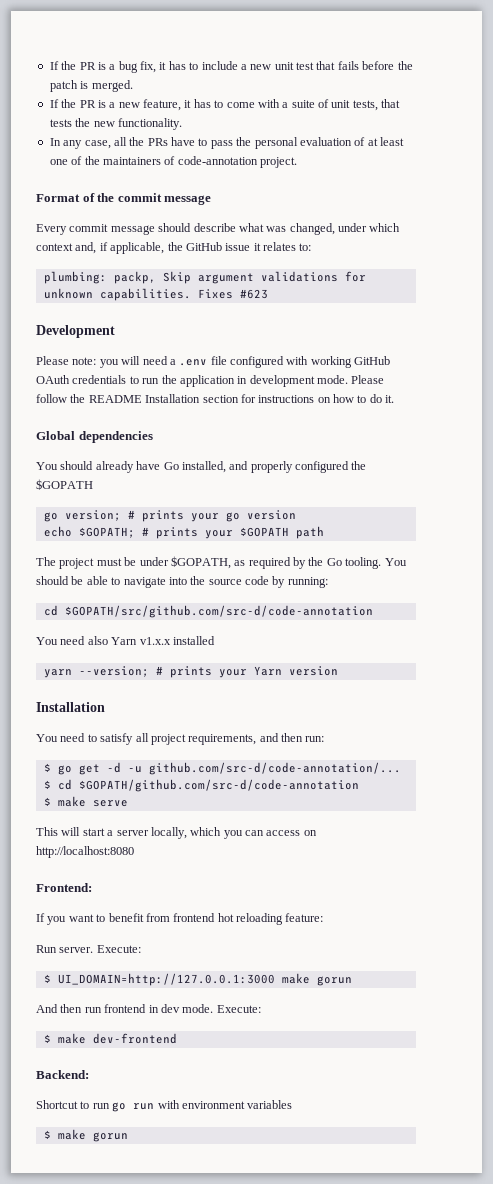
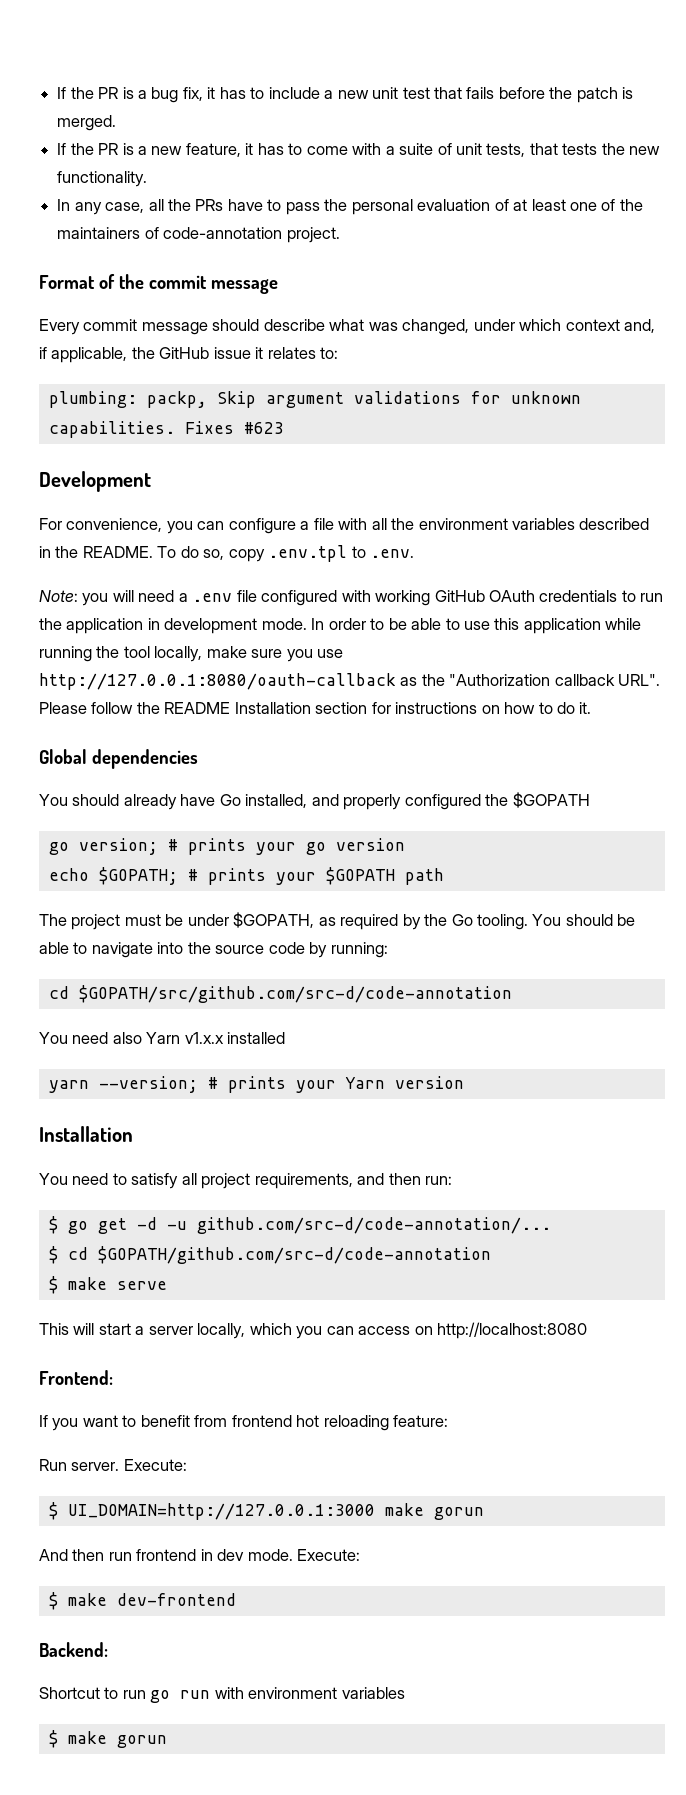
- Please note: you will need a .env file configured with working GitHub OAuth credentials to run the application in development mode.
+ For convenience, you can configure a file with all the environment variables described in the README. To do so, copy .env.tpl to .env.
+ Note: you will need a .env file configured with working GitHub OAuth credentials to run the application in development mode.
+ In order to be able to use this application while running the tool locally, make sure you use http://127.0.0.1:8080/oauth-callback as the "Authorization callback URL".

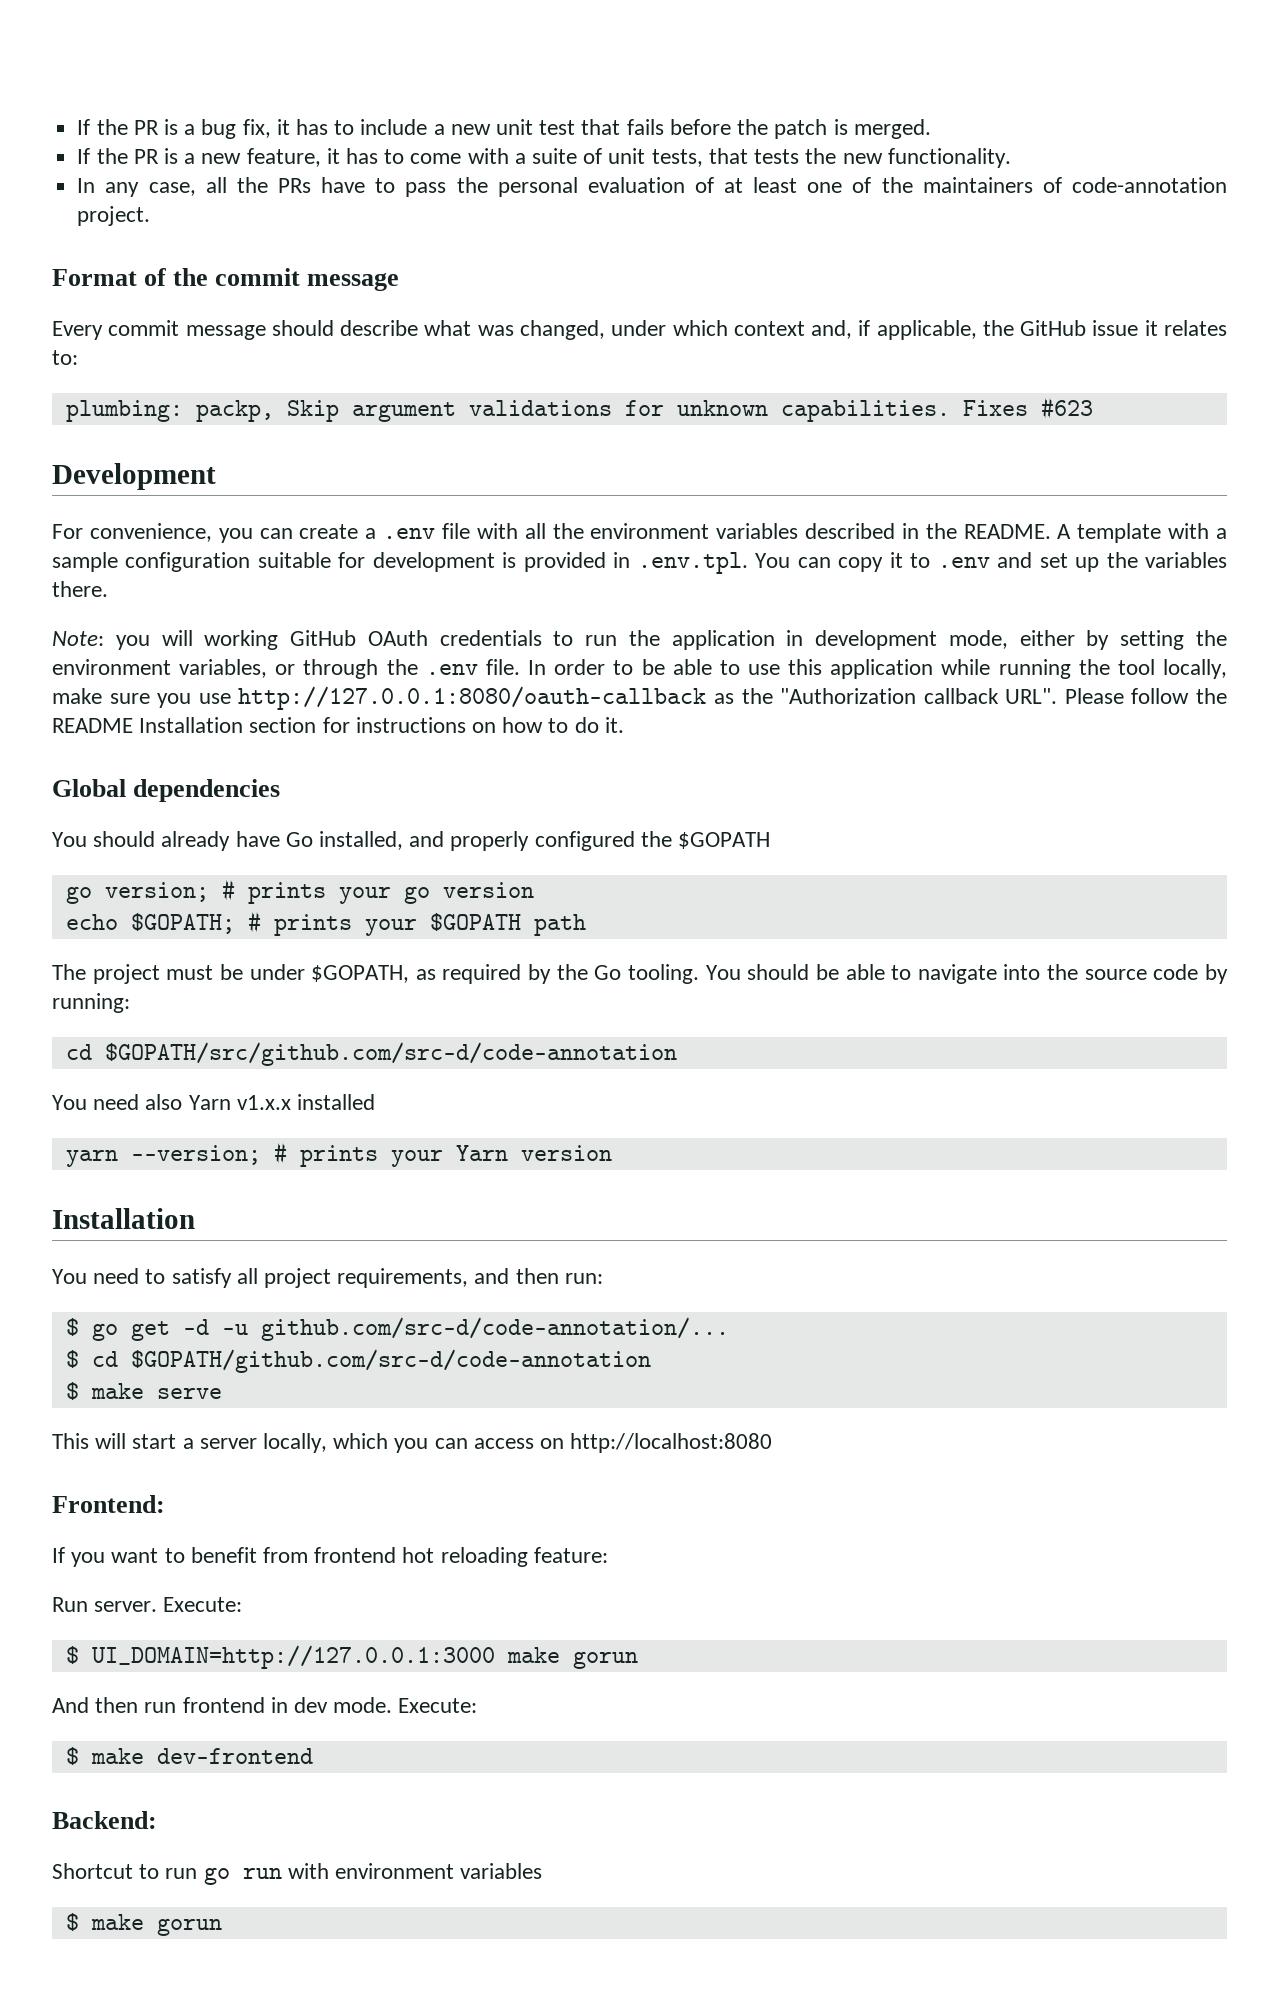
- For convenience, you can configure a file with all the environment variables described in the README.
+ For convenience, you can create a .env file with all the environment variables described in the README.
- To do so, copy .env.tpl to .env.
- Note: you will need a .env file configured with working GitHub OAuth credentials to run the application in development mode.
+ A template with a sample configuration suitable for development is provided in .env.tpl. You can copy it to .env and set up the variables there.
+ Note: you will working GitHub OAuth credentials to run the application in development mode, either by setting the environment variables, or through the .env file.

